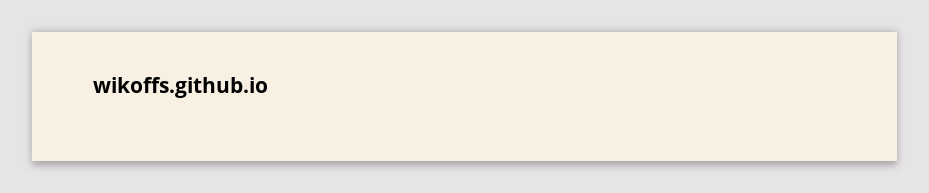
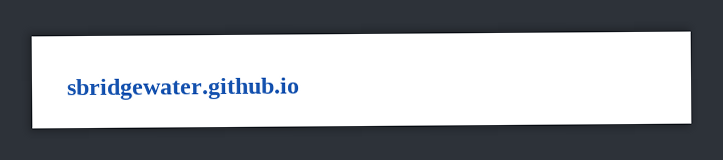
- wikoffs.github.io
+ sbridgewater.github.io

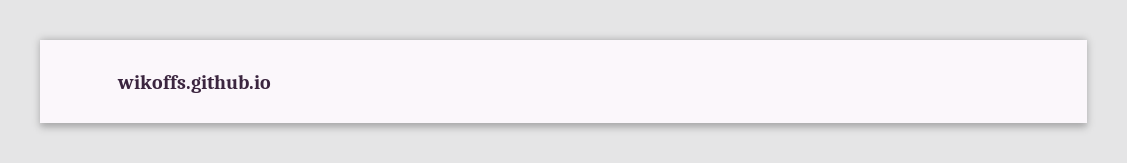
- sbridgewater.github.io
+ wikoffs.github.io

